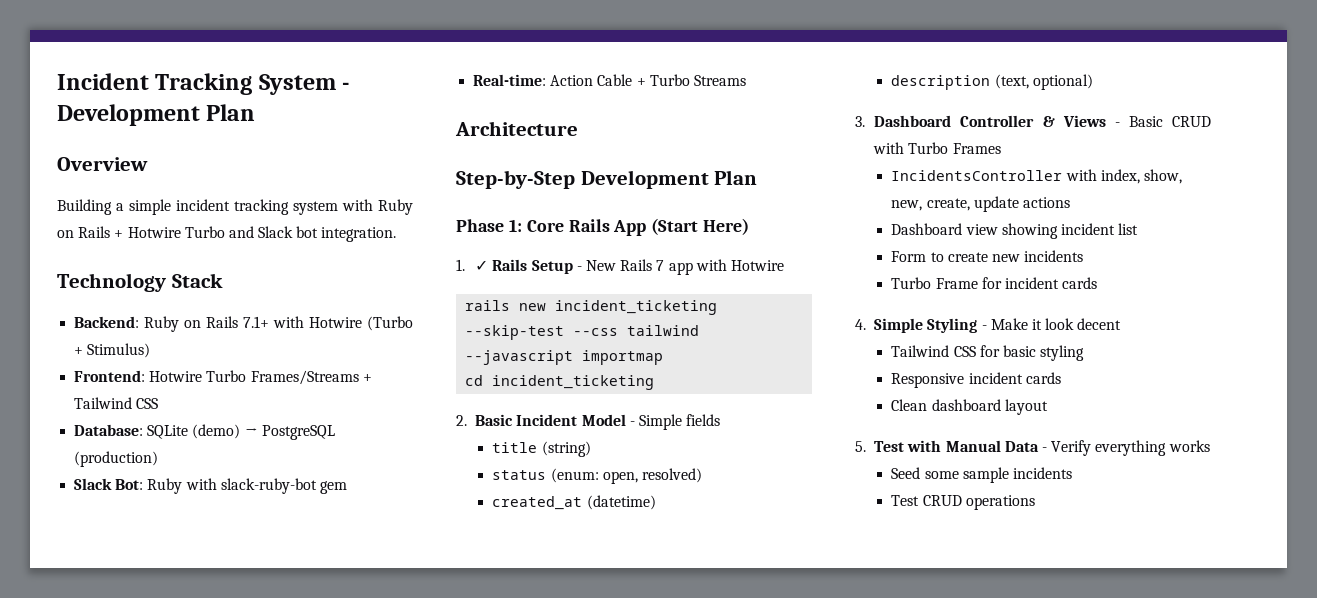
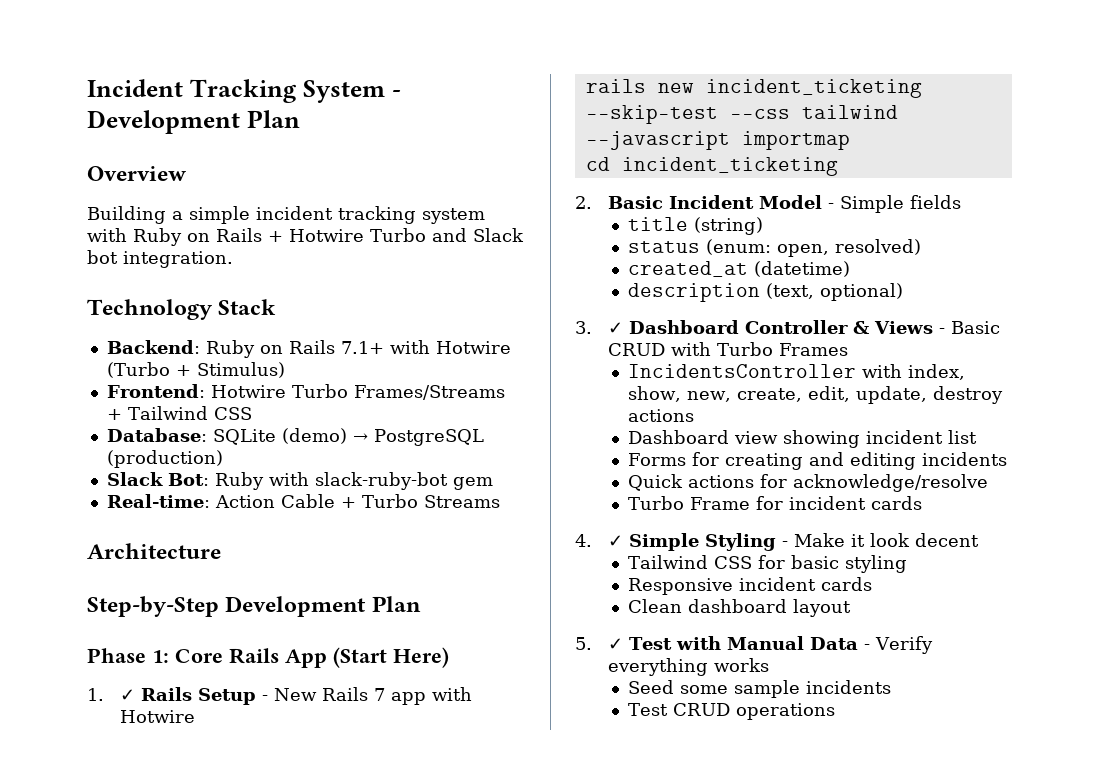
- 3. Dashboard Controller & Views - Basic CRUD with Turbo Frames
+ 3. ✓ Dashboard Controller & Views - Basic CRUD with Turbo Frames
- IncidentsController with index, show, new, create, update actions
+ IncidentsController with index, show, new, create, edit, update, destroy actions
- Form to create new incidents
+ Forms for creating and editing incidents
+ Quick actions for acknowledge/resolve
- 4. Simple Styling - Make it look decent
+ 4. ✓ Simple Styling - Make it look decent
- 5. Test with Manual Data - Verify everything works
+ 5. ✓ Test with Manual Data - Verify everything works

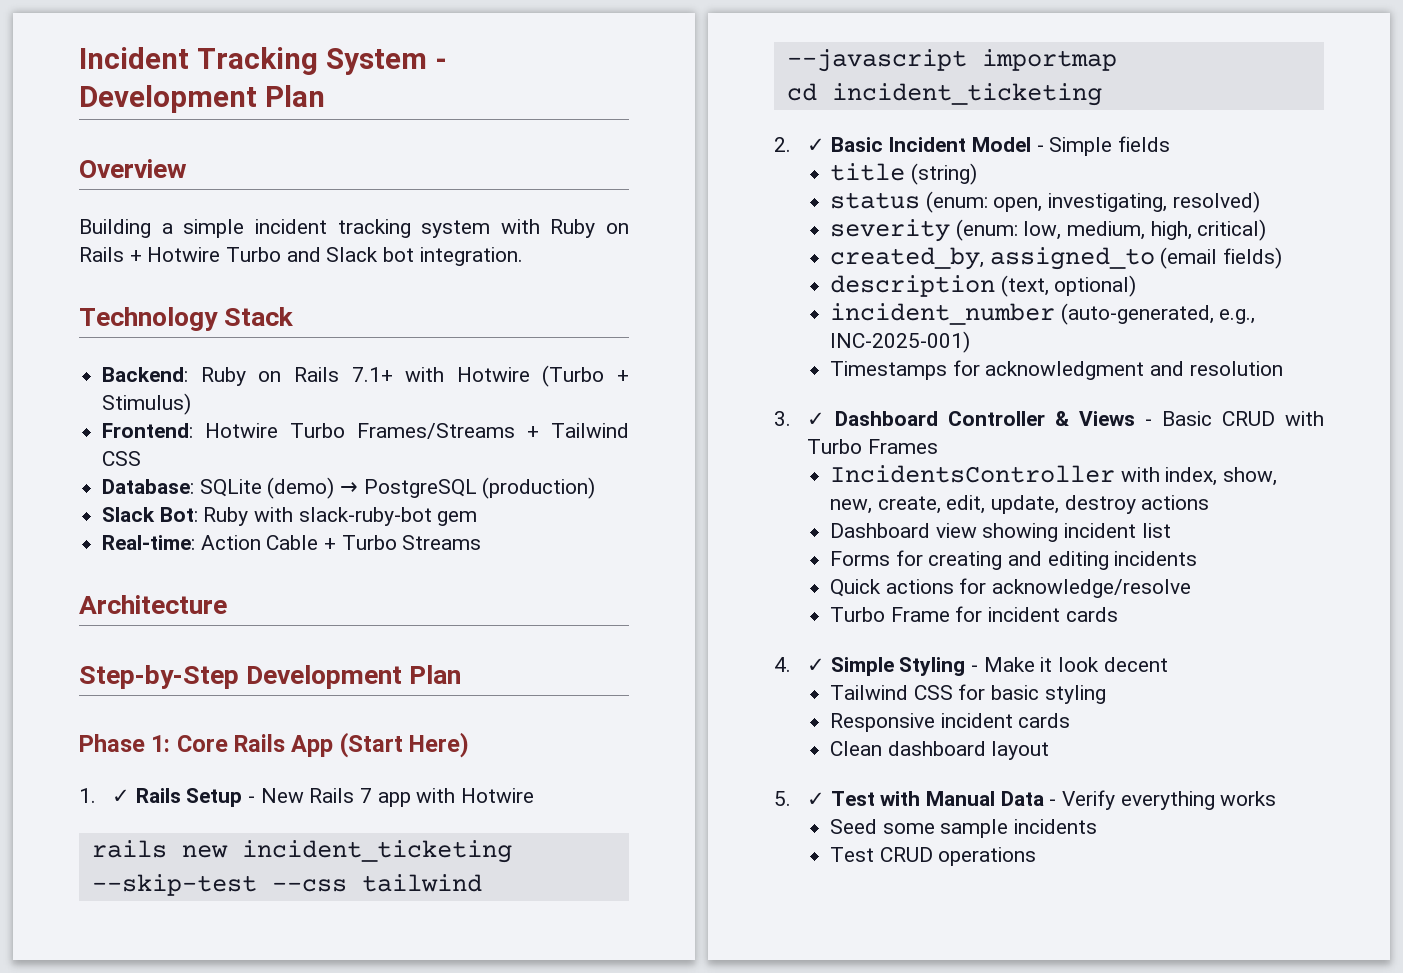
- 2. Basic Incident Model - Simple fields
+ 2. ✓ Basic Incident Model - Simple fields
- status (enum: open, resolved)
+ status (enum: open, investigating, resolved)
- created_at (datetime)
+ severity (enum: low, medium, high, critical)
+ created_by, assigned_to (email fields)
  description (text, optional)
+ incident_number (auto-generated, e.g., INC-2025-001)
+ Timestamps for acknowledgment and resolution

